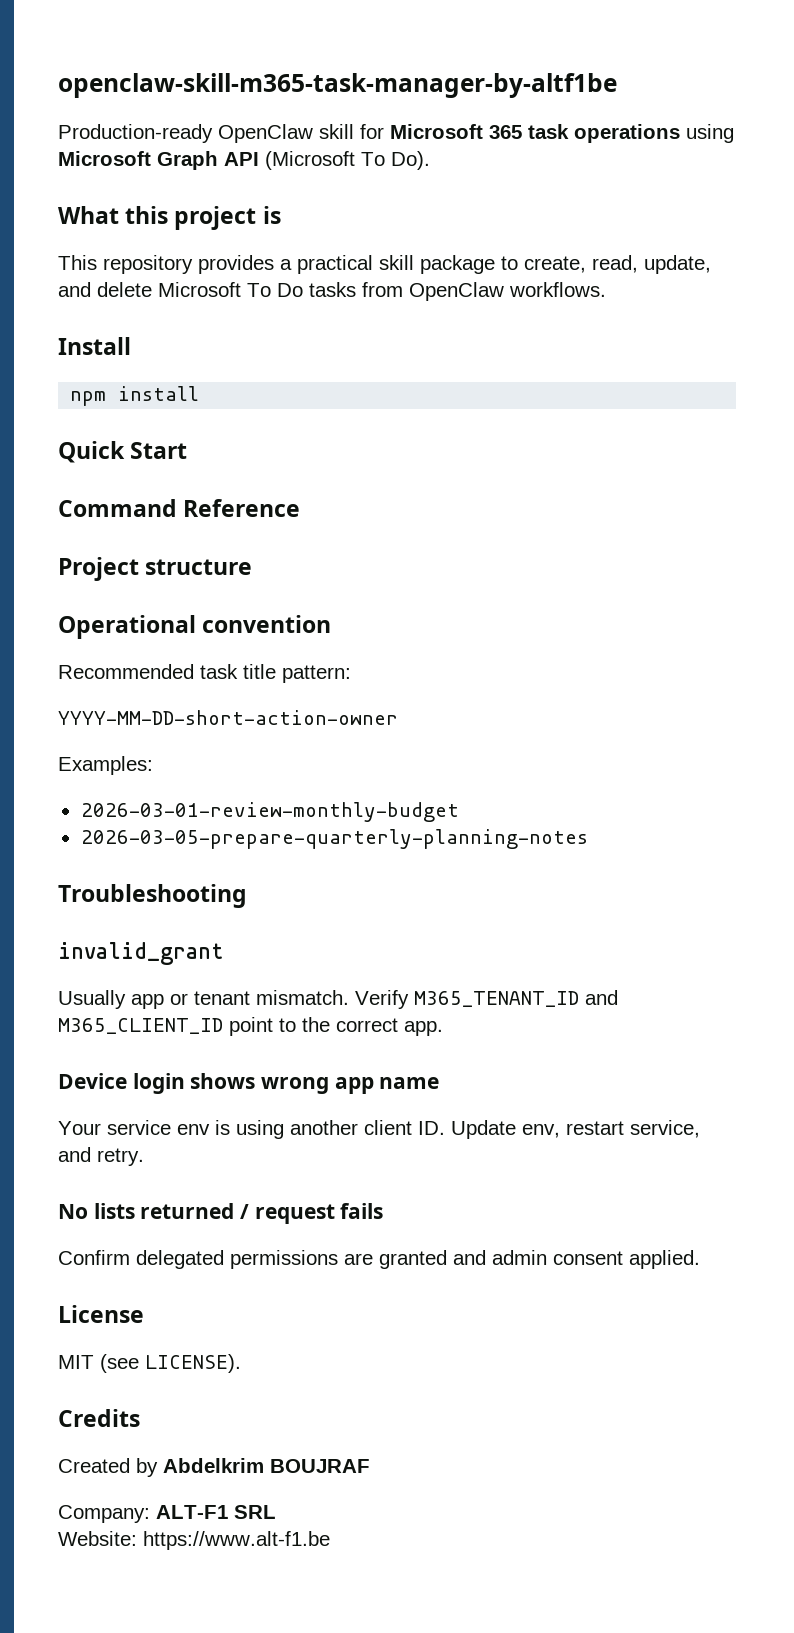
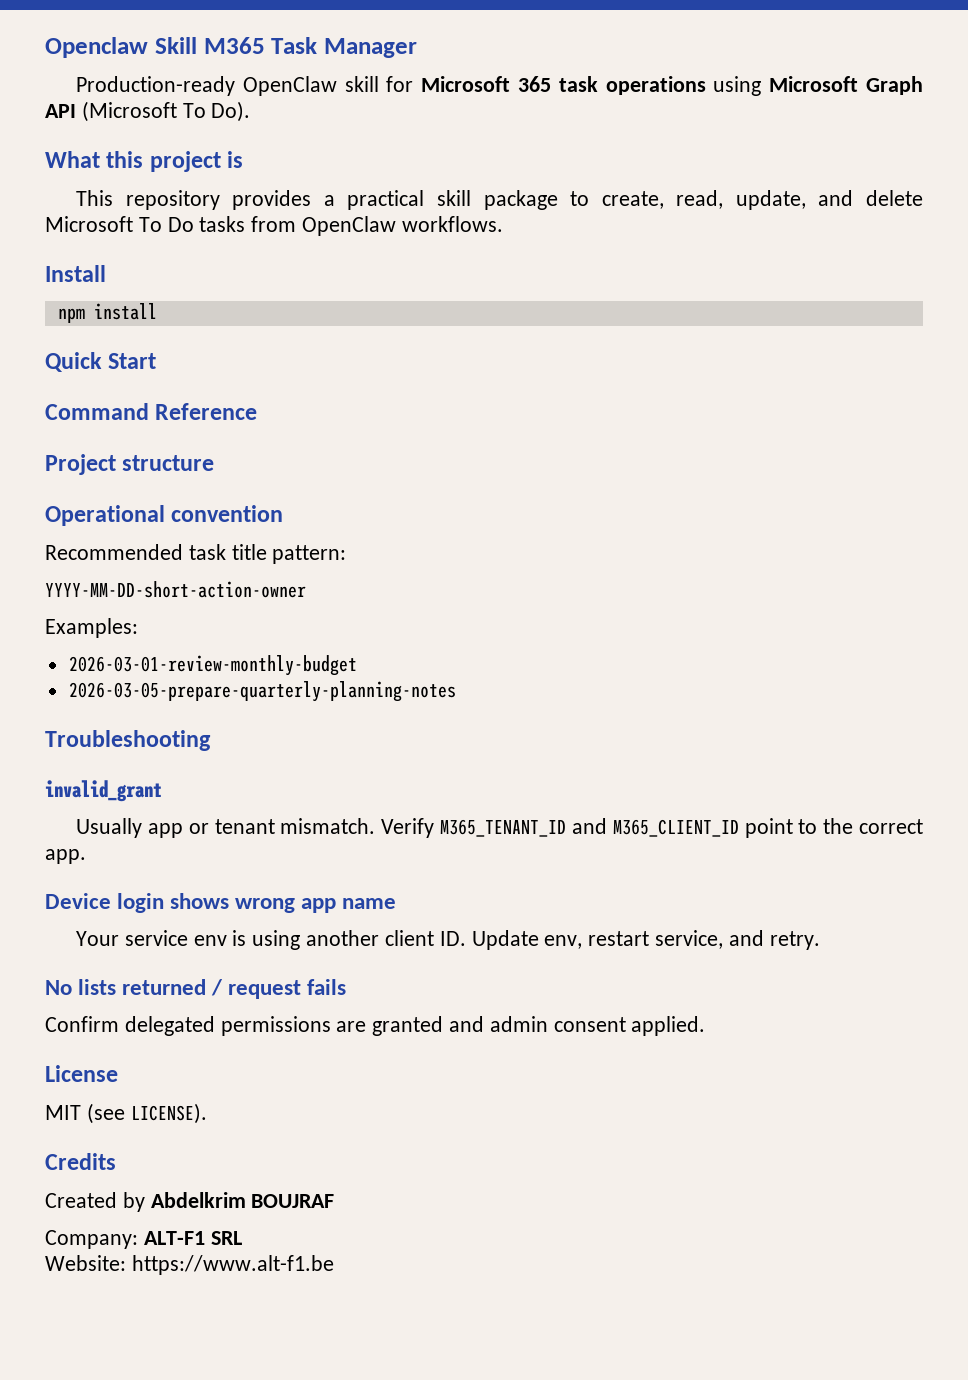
- openclaw-skill-m365-task-manager-by-altf1be
+ Openclaw Skill M365 Task Manager

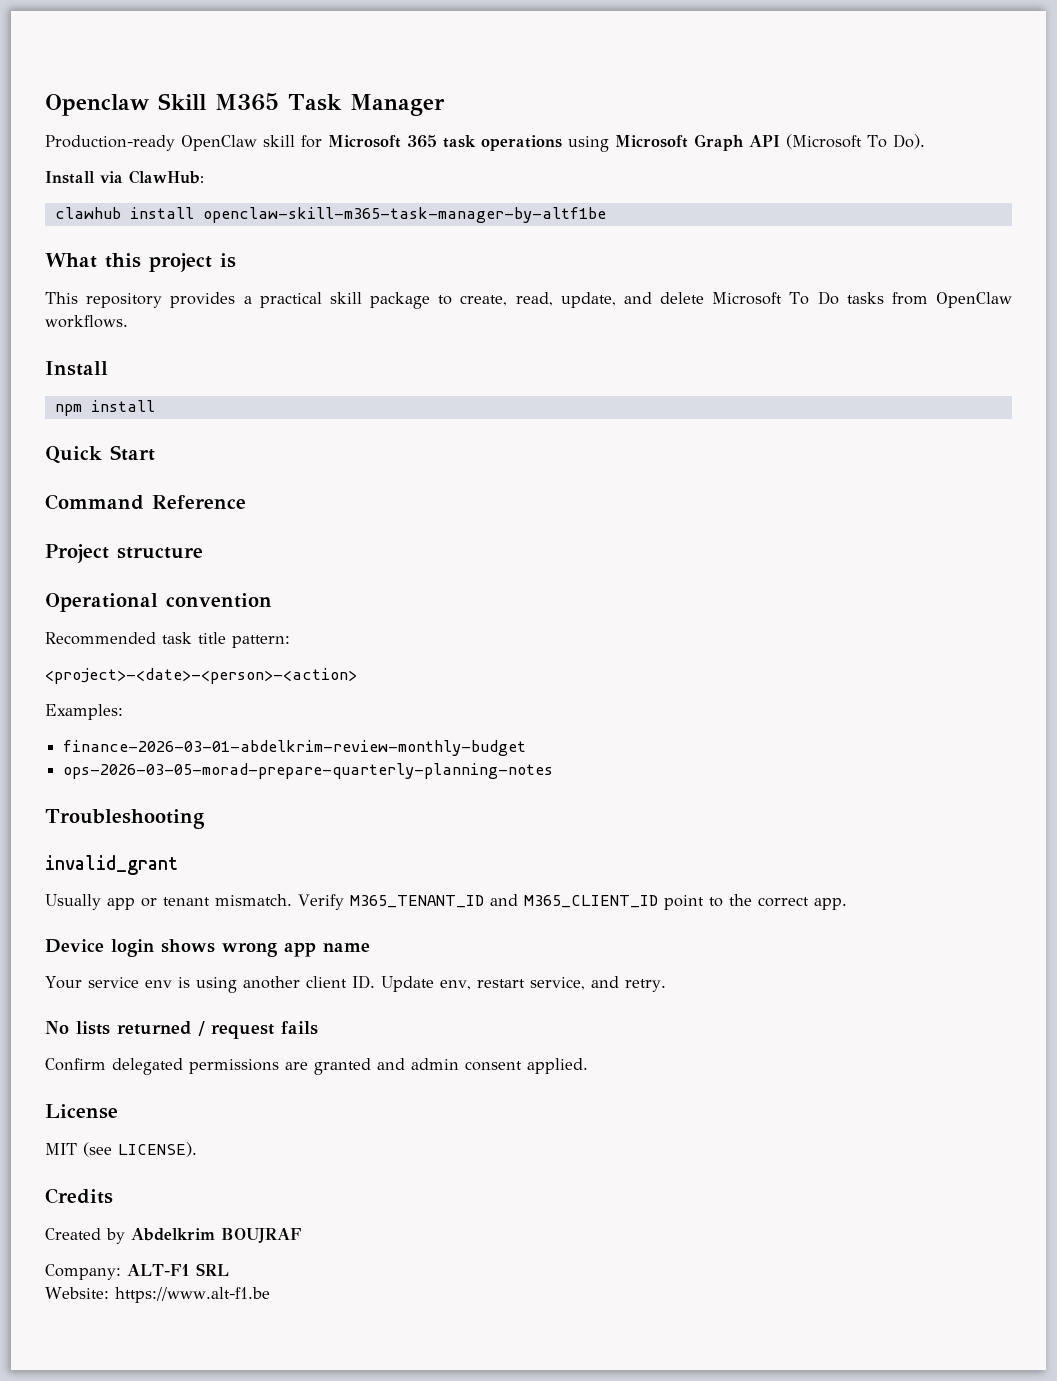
+ Install via ClawHub:
+ clawhub install openclaw-skill-m365-task-manager-by-altf1be
- YYYY-MM-DD-short-action-owner
+ <project>-<date>-<person>-<action>
- 2026-03-01-review-monthly-budget
- 2026-03-05-prepare-quarterly-planning-notes
+ finance-2026-03-01-abdelkrim-review-monthly-budget
+ ops-2026-03-05-morad-prepare-quarterly-planning-notes

